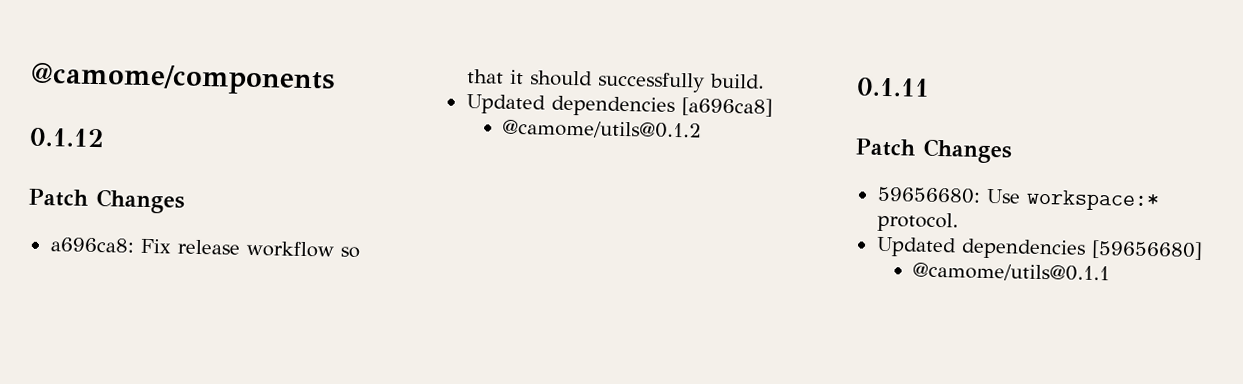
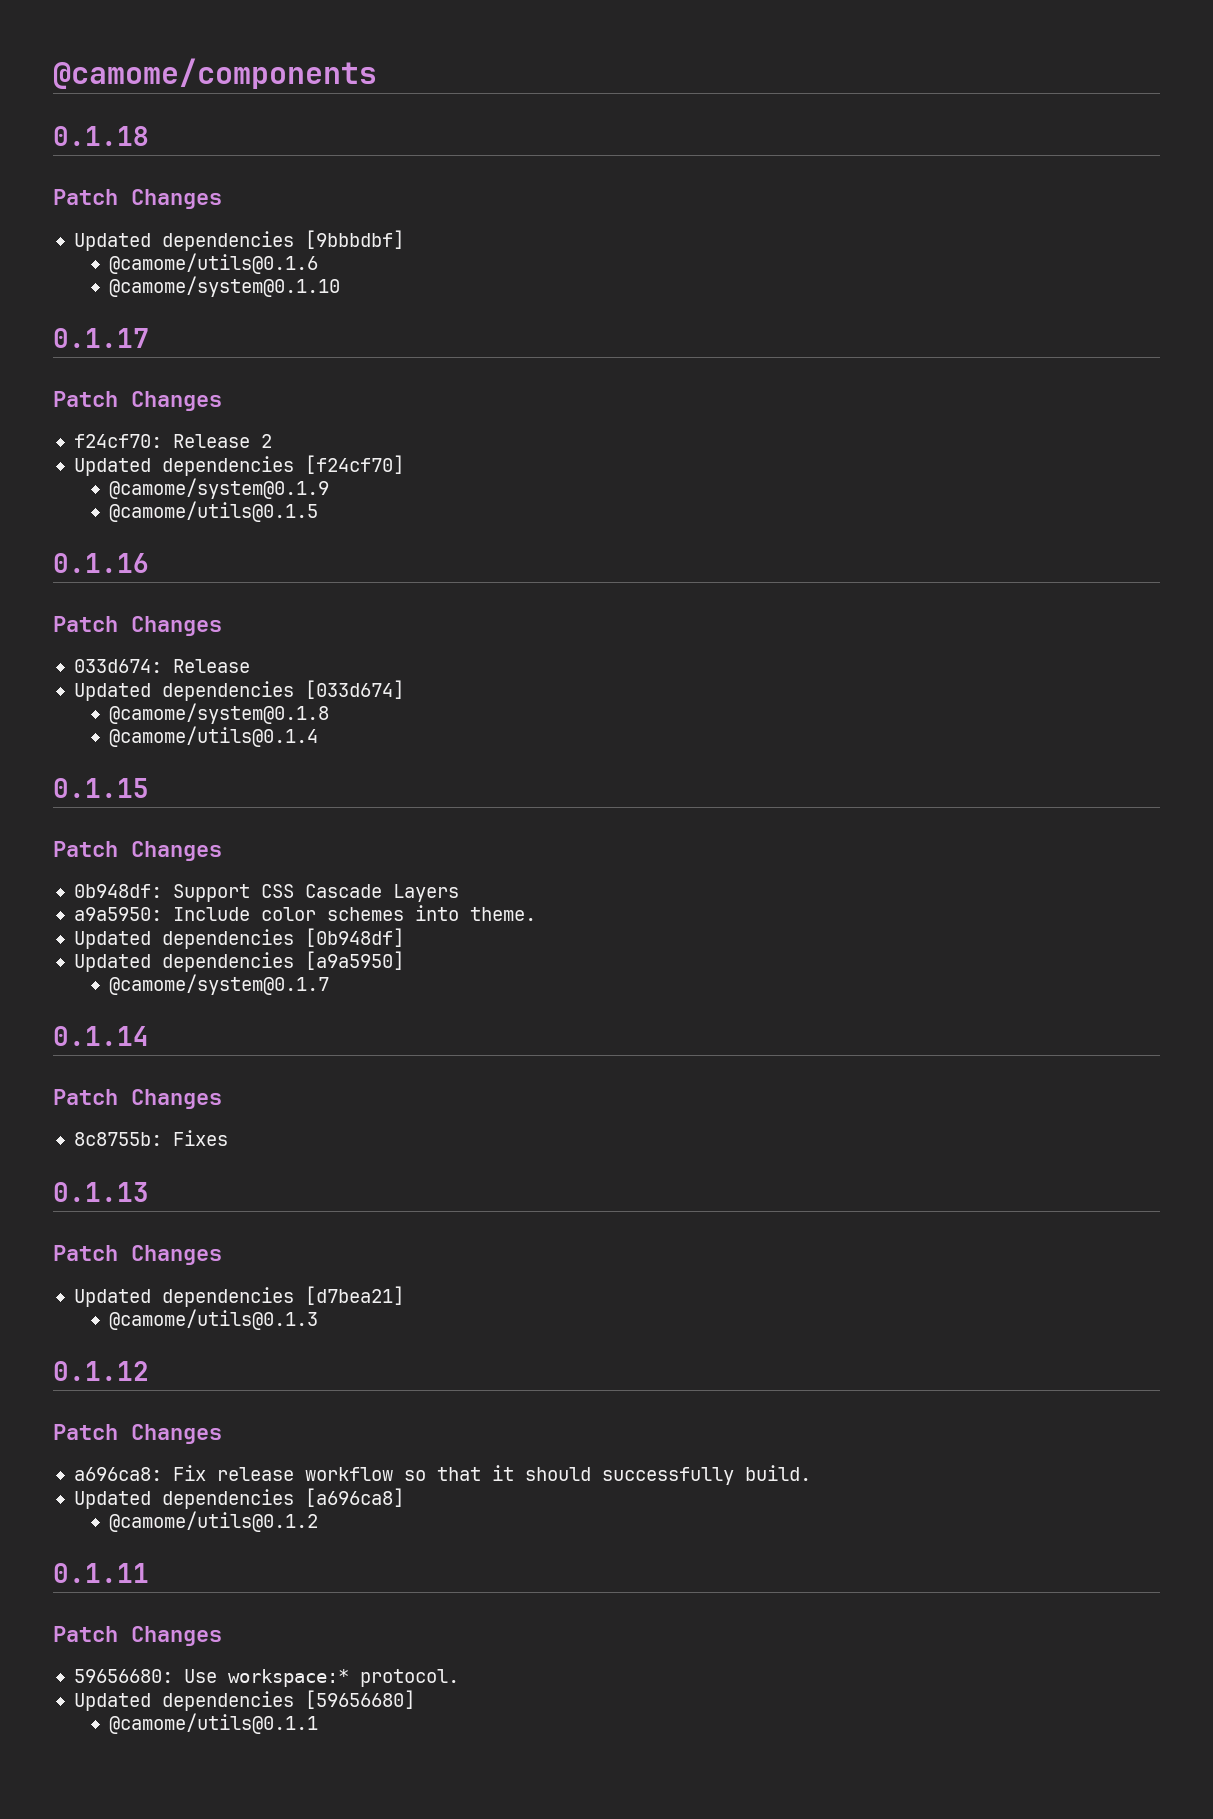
+ 0.1.18
+ Patch Changes
+ Updated dependencies [9bbbdbf]
+ @camome/utils@0.1.6
+ @camome/system@0.1.10
+ 0.1.17
+ Patch Changes
+ f24cf70: Release 2
+ Updated dependencies [f24cf70]
+ @camome/system@0.1.9
+ @camome/utils@0.1.5
+ 0.1.16
+ Patch Changes
+ 033d674: Release
+ Updated dependencies [033d674]
+ @camome/system@0.1.8
+ @camome/utils@0.1.4
+ 0.1.15
+ Patch Changes
+ 0b948df: Support CSS Cascade Layers
+ a9a5950: Include color schemes into theme.
+ Updated dependencies [0b948df]
+ Updated dependencies [a9a5950]
+ @camome/system@0.1.7
+ 0.1.14
+ Patch Changes
+ 8c8755b: Fixes
+ 0.1.13
+ Patch Changes
+ Updated dependencies [d7bea21]
+ @camome/utils@0.1.3

